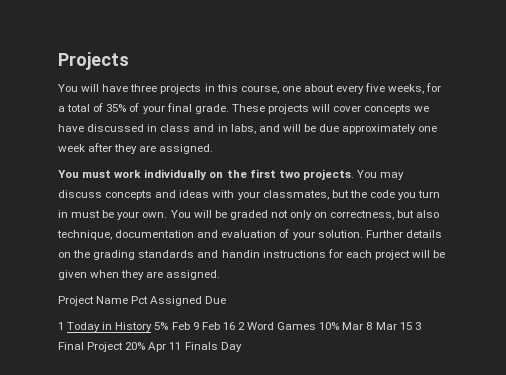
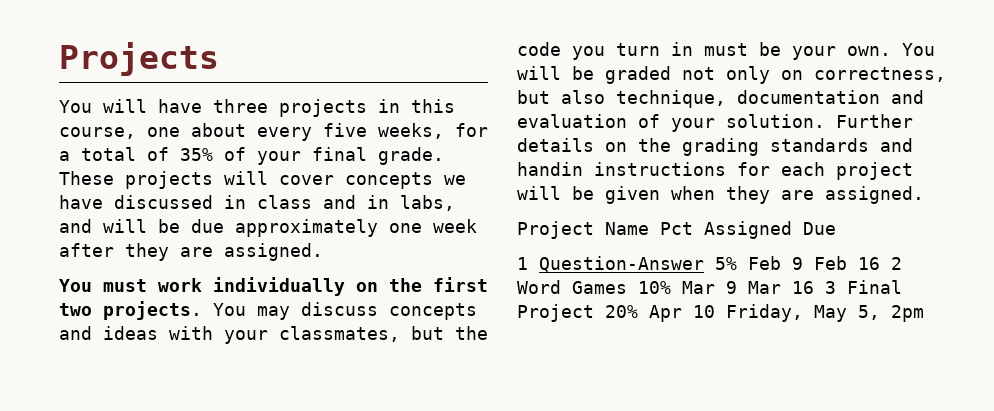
- 1 Today in History 5% Feb 9 Feb 16 2 Word Games 10% Mar 8 Mar 15 3 Final Project 20% Apr 11 Finals Day
+ 1 Question-Answer 5% Feb 9 Feb 16 2 Word Games 10% Mar 9 Mar 16 3 Final Project 20% Apr 10 Friday, May 5, 2pm

